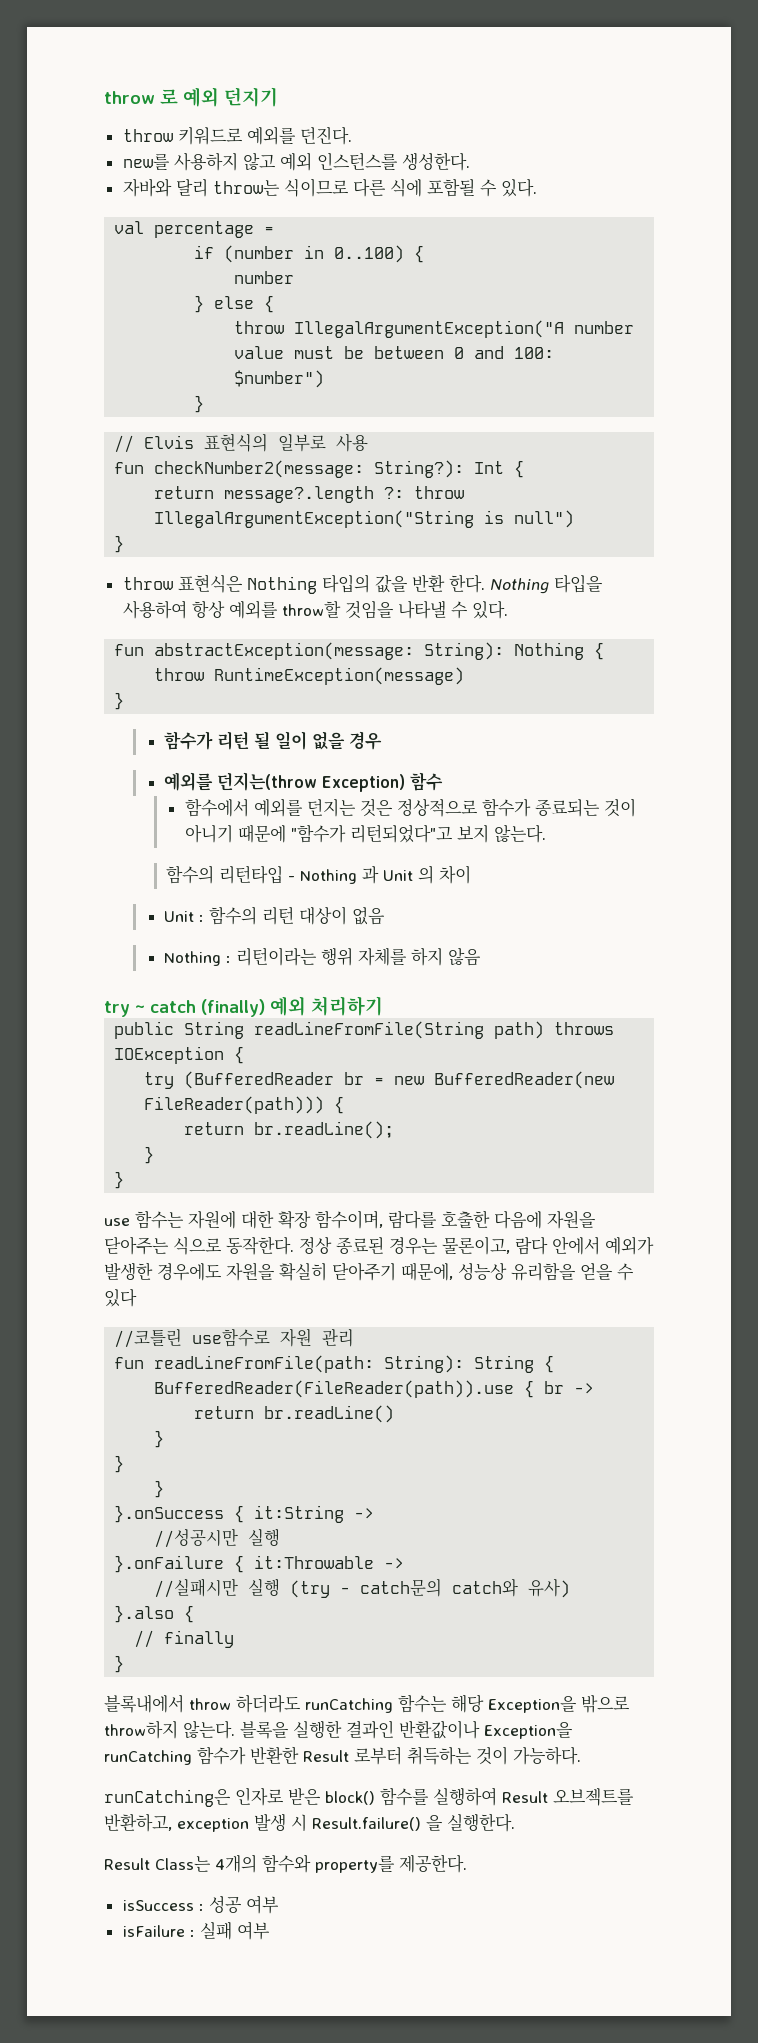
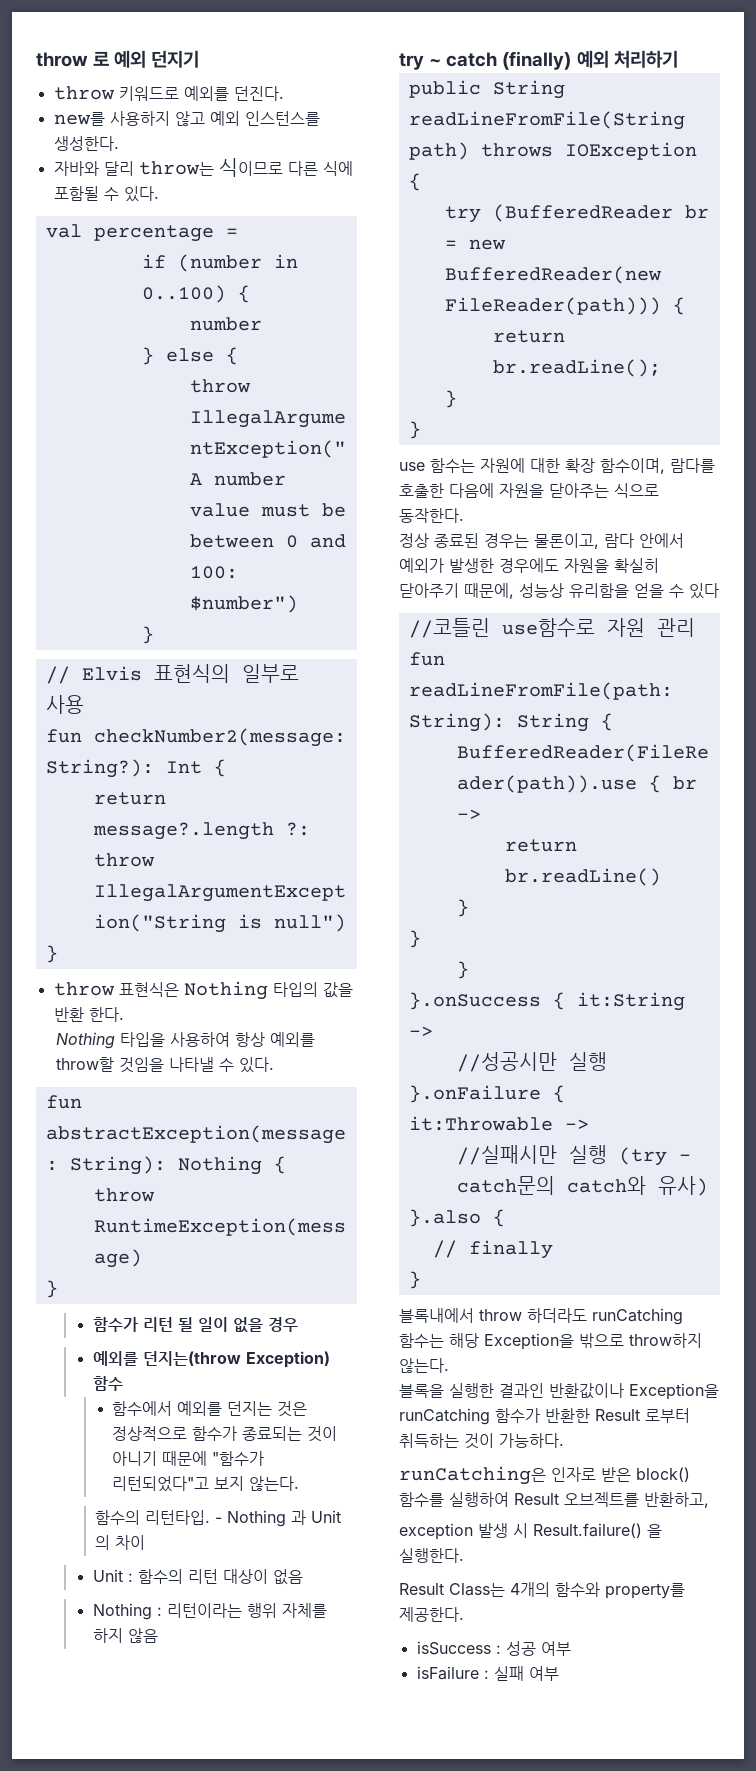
- throw 표현식은 Nothing 타입의 값을 반환 한다. Nothing 타입을 사용하여 항상 예외를 throw할 것임을 나타낼 수 있다.
+ throw 표현식은 Nothing 타입의 값을 반환 한다.
+ Nothing 타입을 사용하여 항상 예외를 throw할 것임을 나타낼 수 있다.
- 함수의 리턴타입 - Nothing 과 Unit 의 차이
+ 함수의 리턴타입. - Nothing 과 Unit 의 차이
- use 함수는 자원에 대한 확장 함수이며, 람다를 호출한 다음에 자원을 닫아주는 식으로 동작한다. 정상 종료된 경우는 물론이고, 람다 안에서 예외가 발생한 경우에도 자원을 확실히 닫아주기 때문에, 성능상 유리함을 얻을 수 있다
+ use 함수는 자원에 대한 확장 함수이며, 람다를 호출한 다음에 자원을 닫아주는 식으로 동작한다.
+ 정상 종료된 경우는 물론이고, 람다 안에서 예외가 발생한 경우에도 자원을 확실히 닫아주기 때문에, 성능상 유리함을 얻을 수 있다
- 블록내에서 throw 하더라도 runCatching 함수는 해당 Exception을 밖으로 throw하지 않는다. 블록을 실행한 결과인 반환값이나 Exception을 runCatching 함수가 반환한 Result 로부터 취득하는 것이 가능하다.
+ 블록내에서 throw 하더라도 runCatching 함수는 해당 Exception을 밖으로 throw하지 않는다.
+ 블록을 실행한 결과인 반환값이나 Exception을 runCatching 함수가 반환한 Result 로부터 취득하는 것이 가능하다.
- runCatching은 인자로 받은 block() 함수를 실행하여 Result 오브젝트를 반환하고, exception 발생 시 Result.failure() 을 실행한다.
+ runCatching은 인자로 받은 block() 함수를 실행하여 Result 오브젝트를 반환하고,
+ exception 발생 시 Result.failure() 을 실행한다.

